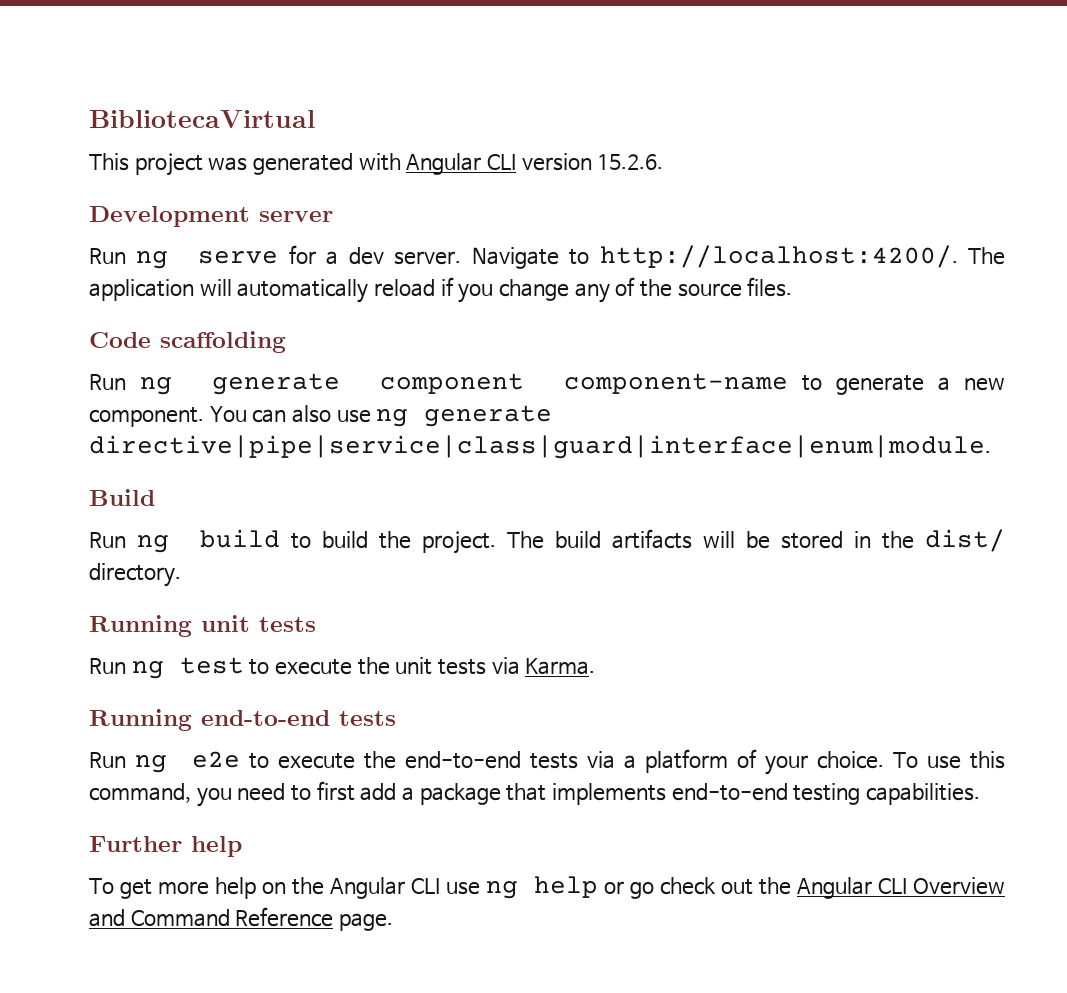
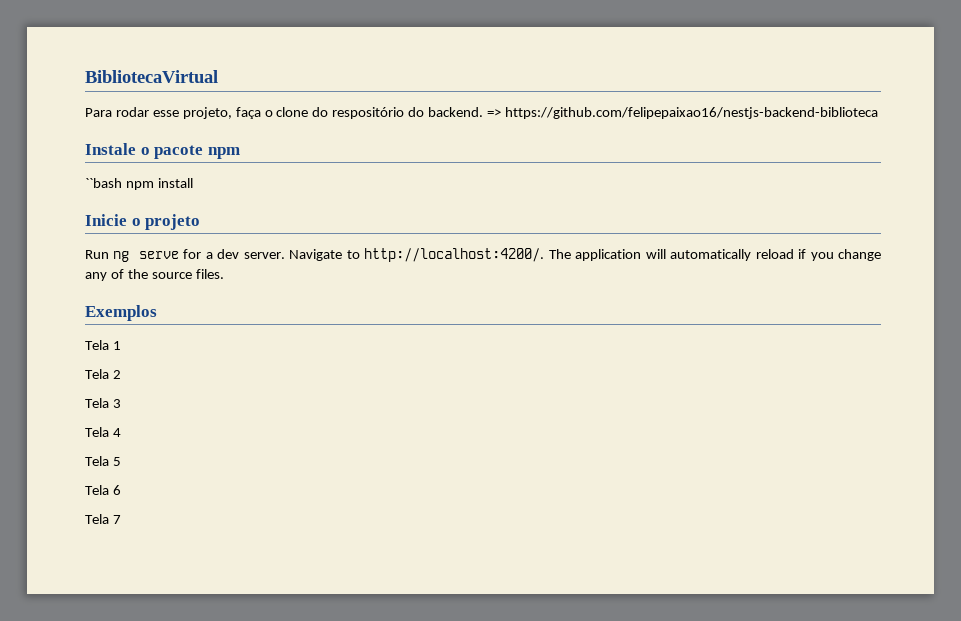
- This project was generated with Angular CLI version 15.2.6.
- Development server
+ Para rodar esse projeto, faça o clone do respositório do backend. => https://github.com/felipepaixao16/nestjs-backend-biblioteca
+ Instale o pacote npm
+ ``bash npm install
+ Inicie o projeto
- Code scaffolding
- Run ng generate component component-name to generate a new component. You can also use ng generate directive|pipe|service|class|guard|interface|enum|module.
- Build
- Run ng build to build the project. The build artifacts will be stored in the dist/ directory.
- Running unit tests
- Run ng test to execute the unit tests via Karma.
- Running end-to-end tests
- Run ng e2e to execute the end-to-end tests via a platform of your choice. To use this command, you need to first add a package that implements end-to-end testing capabilities.
- Further help
- To get more help on the Angular CLI use ng help or go check out the Angular CLI Overview and Command Reference page.
+ Exemplos
+ Tela 1
+ Tela 2
+ Tela 3
+ Tela 4
+ Tela 5
+ Tela 6
+ Tela 7

